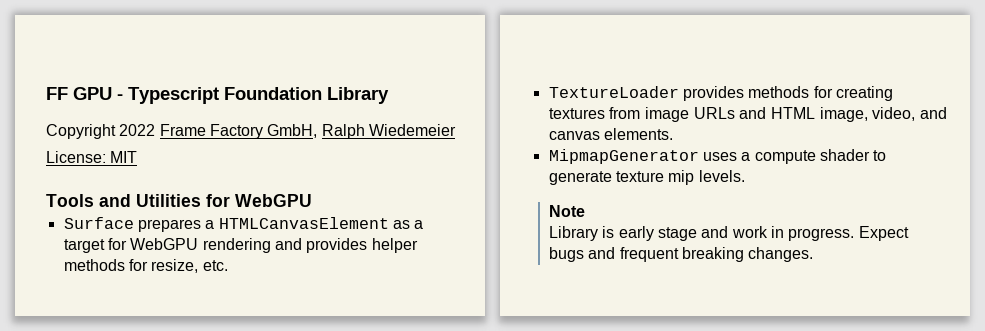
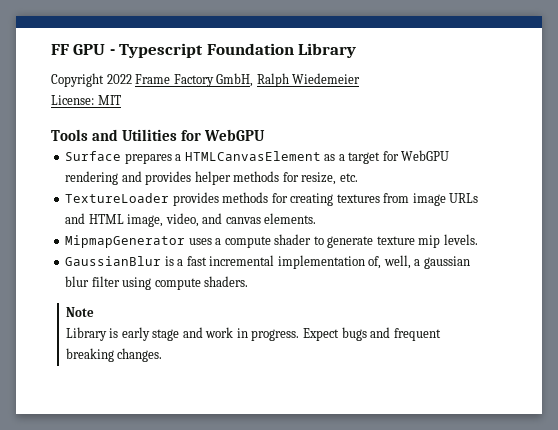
+ GaussianBlur is a fast incremental implementation of, well, a gaussian blur filter using compute shaders.

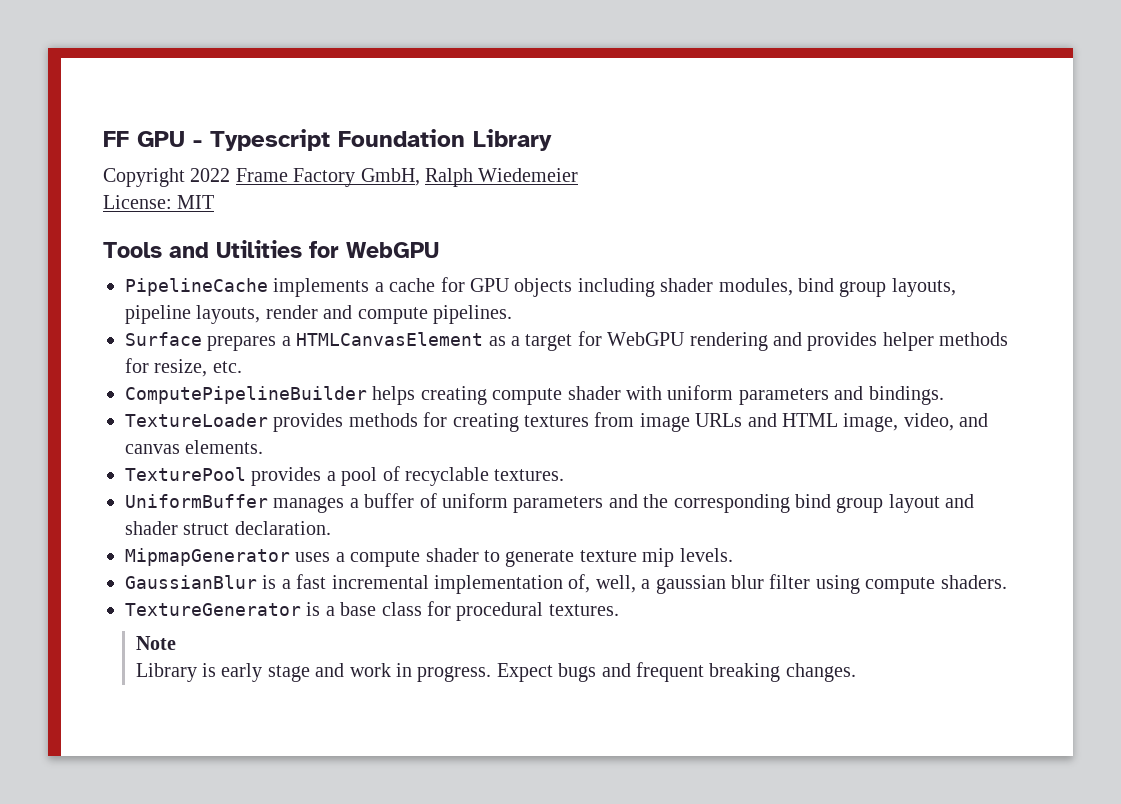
+ PipelineCache implements a cache for GPU objects including shader modules, bind group layouts, pipeline layouts, render and compute pipelines.
+ ComputePipelineBuilder helps creating compute shader with uniform parameters and bindings.
+ TexturePool provides a pool of recyclable textures.
+ UniformBuffer manages a buffer of uniform parameters and the corresponding bind group layout and shader struct declaration.
+ TextureGenerator is a base class for procedural textures.

